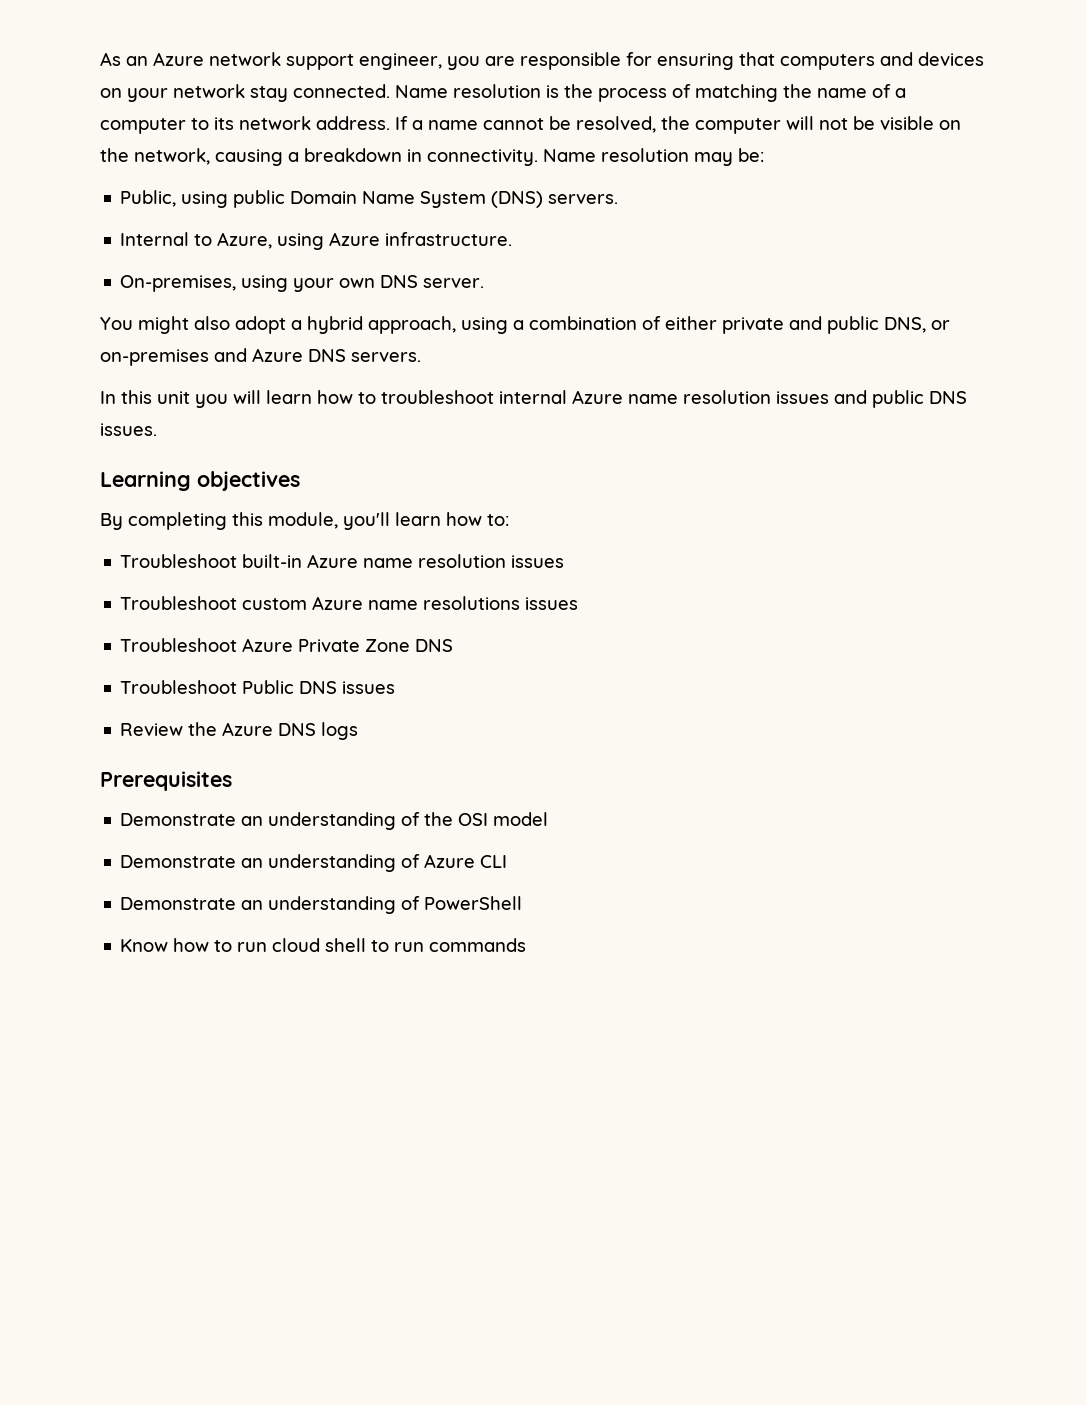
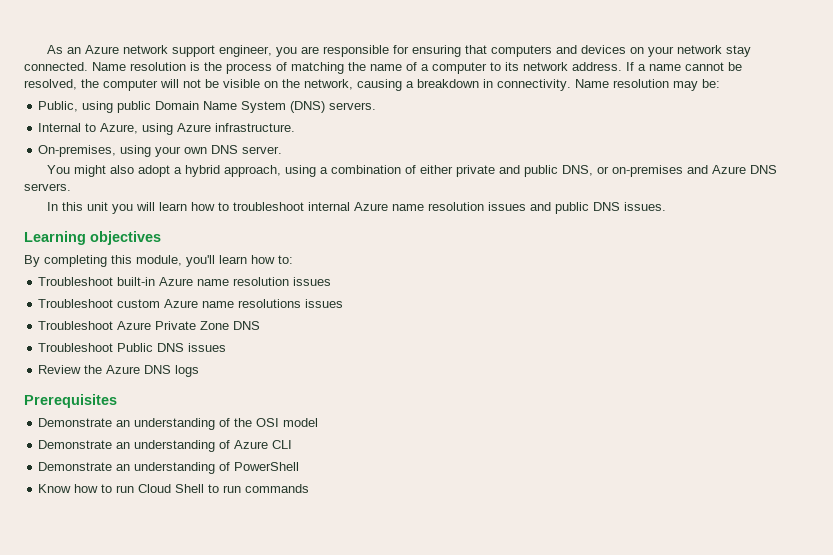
- Know how to run cloud shell to run commands
+ Know how to run Cloud Shell to run commands

